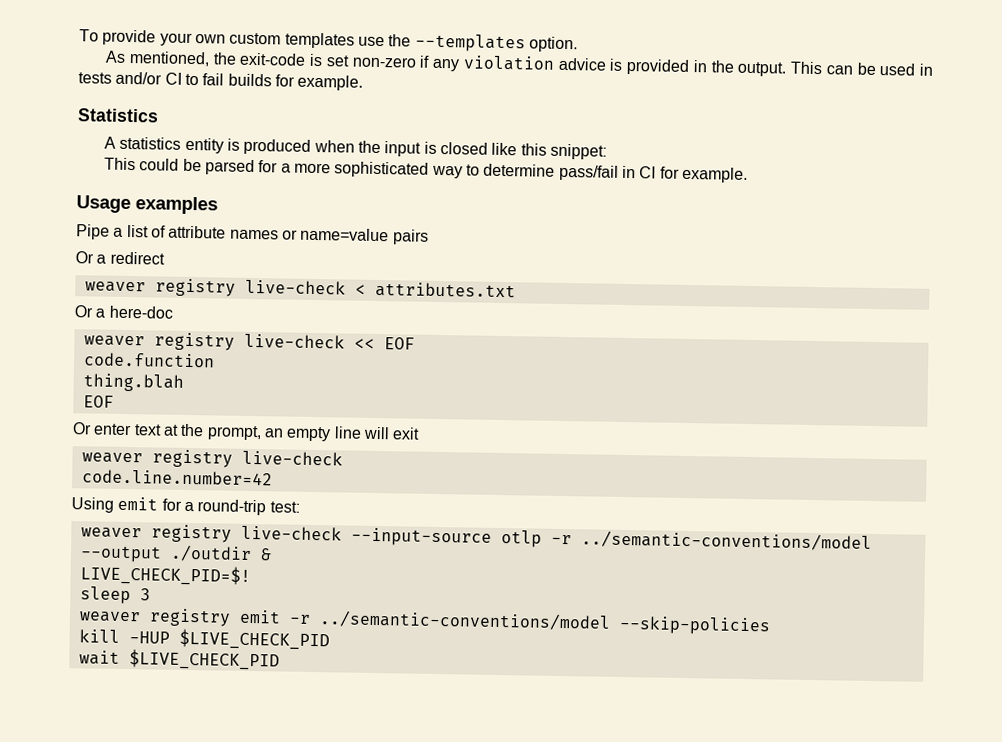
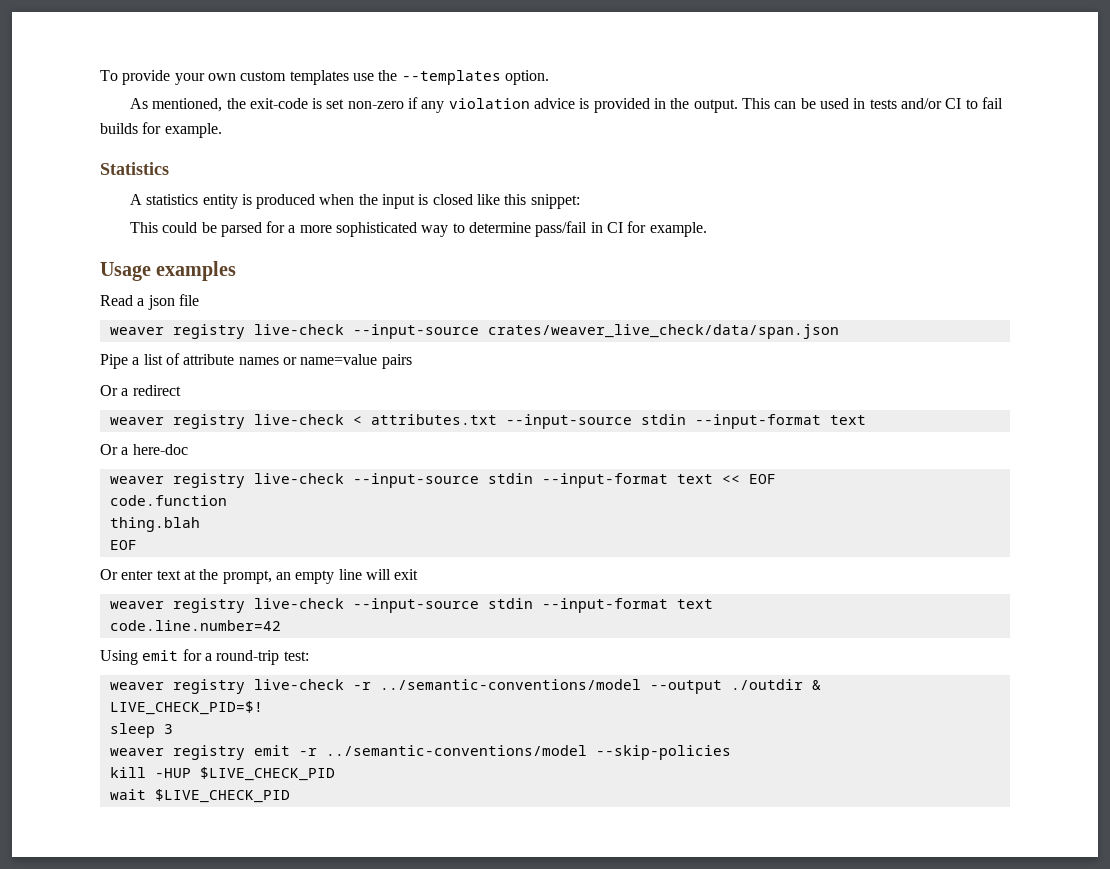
+ Read a json file
+ weaver registry live-check --input-source crates/weaver_live_check/data/span.json
- weaver registry live-check < attributes.txt
+ weaver registry live-check < attributes.txt --input-source stdin --input-format text
- weaver registry live-check << EOF
+ weaver registry live-check --input-source stdin --input-format text << EOF
  Or enter text at the prompt, an empty line will exit
- weaver registry live-check
+ weaver registry live-check --input-source stdin --input-format text
- weaver registry live-check --input-source otlp -r ../semantic-conventions/model --output ./outdir &
+ weaver registry live-check -r ../semantic-conventions/model --output ./outdir &

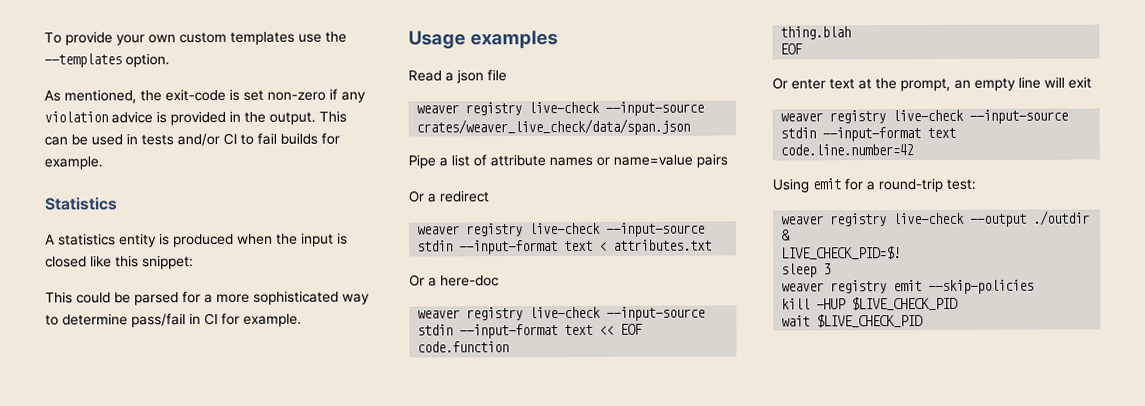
- weaver registry live-check < attributes.txt --input-source stdin --input-format text
+ weaver registry live-check --input-source stdin --input-format text < attributes.txt
- weaver registry live-check -r ../semantic-conventions/model --output ./outdir &
+ weaver registry live-check --output ./outdir &
- weaver registry emit -r ../semantic-conventions/model --skip-policies
+ weaver registry emit --skip-policies

